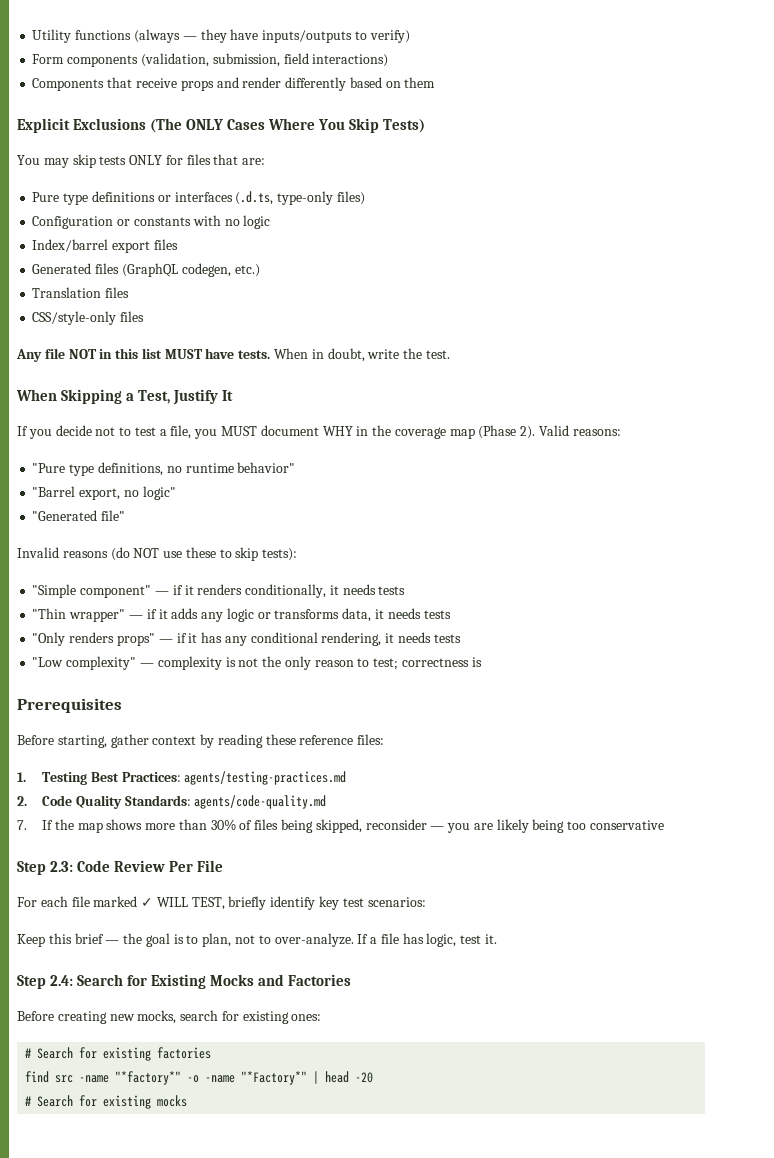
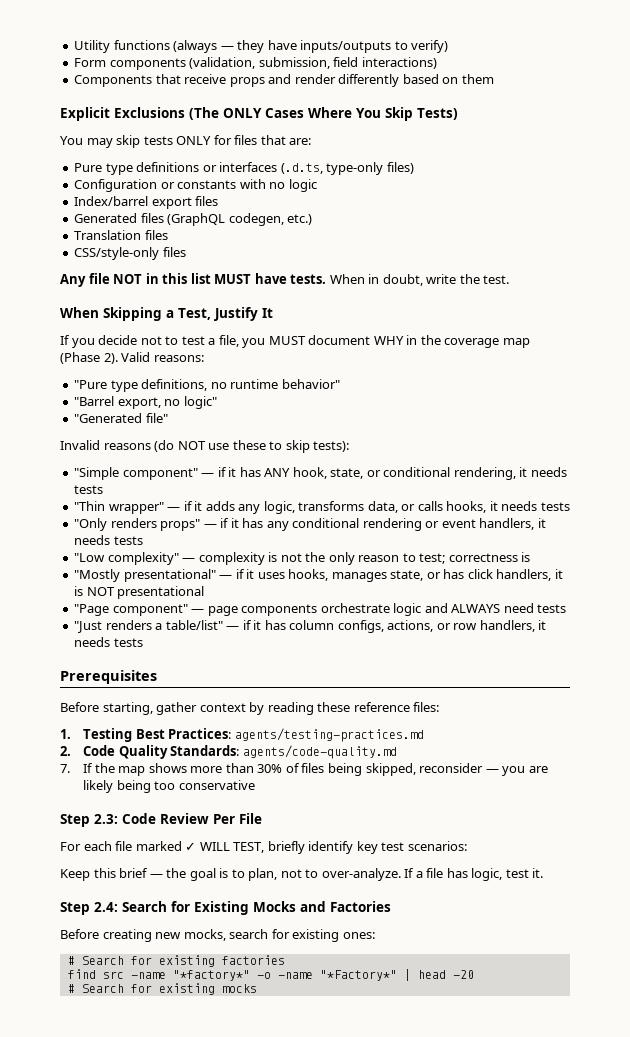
- "Simple component" — if it renders conditionally, it needs tests
+ "Simple component" — if it has ANY hook, state, or conditional rendering, it needs tests
- "Thin wrapper" — if it adds any logic or transforms data, it needs tests
+ "Thin wrapper" — if it adds any logic, transforms data, or calls hooks, it needs tests
- "Only renders props" — if it has any conditional rendering, it needs tests
+ "Only renders props" — if it has any conditional rendering or event handlers, it needs tests
+ "Mostly presentational" — if it uses hooks, manages state, or has click handlers, it is NOT presentational
+ "Page component" — page components orchestrate logic and ALWAYS need tests
+ "Just renders a table/list" — if it has column configs, actions, or row handlers, it needs tests

